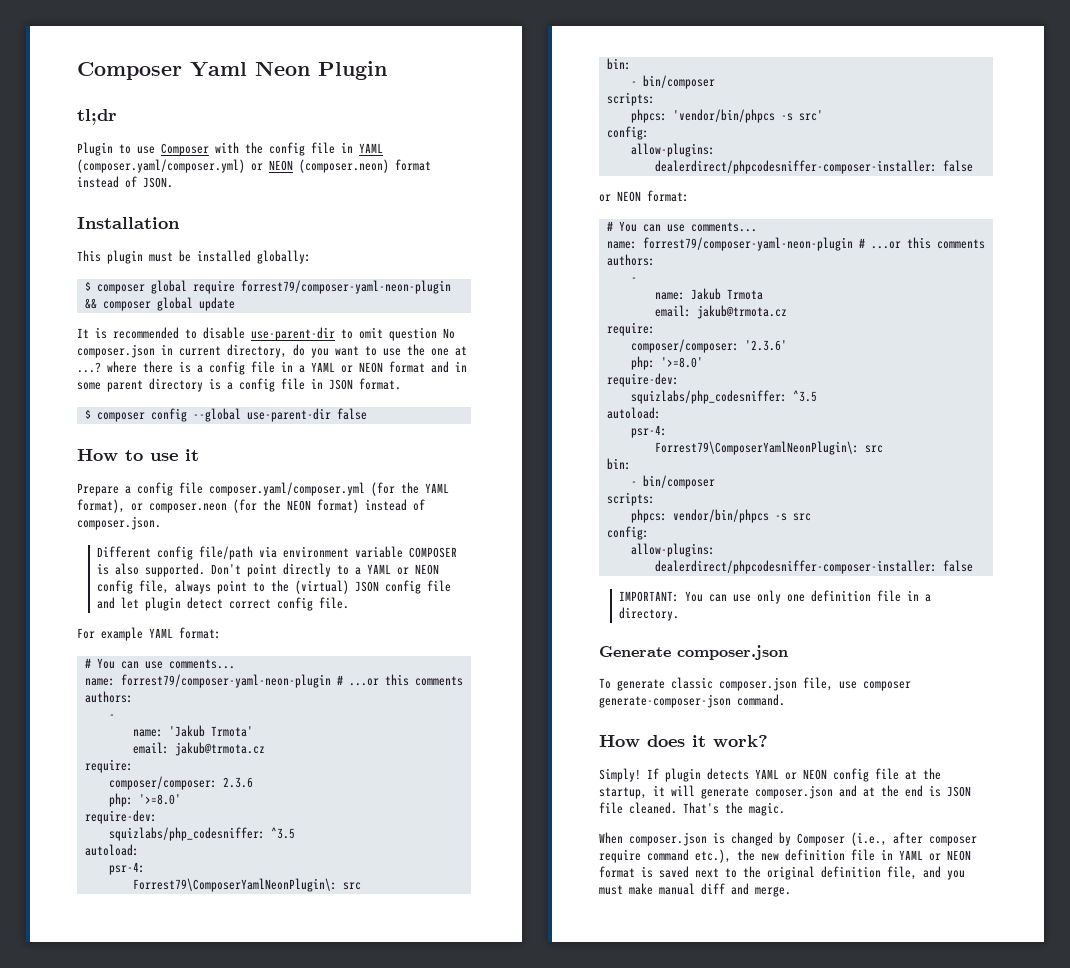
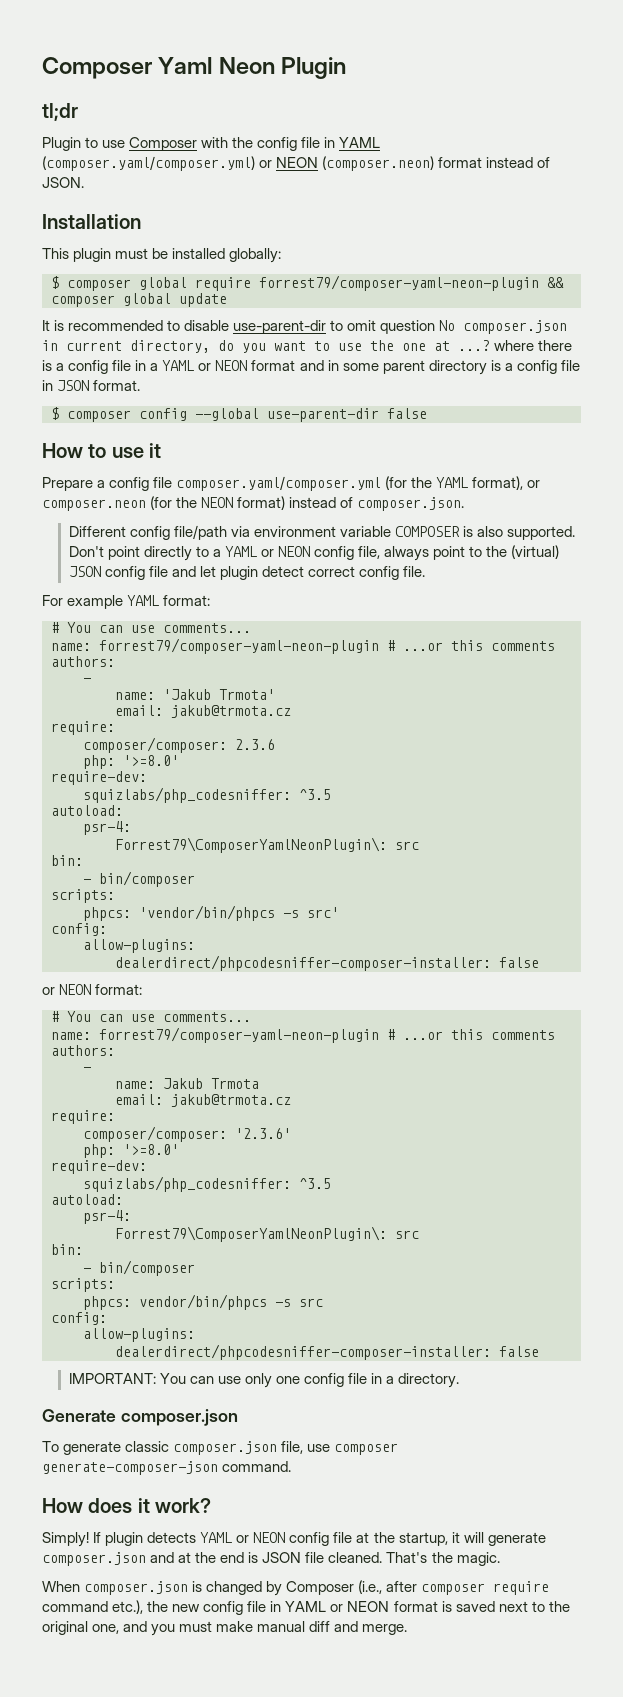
- IMPORTANT: You can use only one definition file in a directory.
+ IMPORTANT: You can use only one config file in a directory.
- When composer.json is changed by Composer (i.e., after composer require command etc.), the new definition file in YAML or NEON format is saved next to the original definition file, and you must make manual diff and merge.
+ When composer.json is changed by Composer (i.e., after composer require command etc.), the new config file in YAML or NEON format is saved next to the original one, and you must make manual diff and merge.

